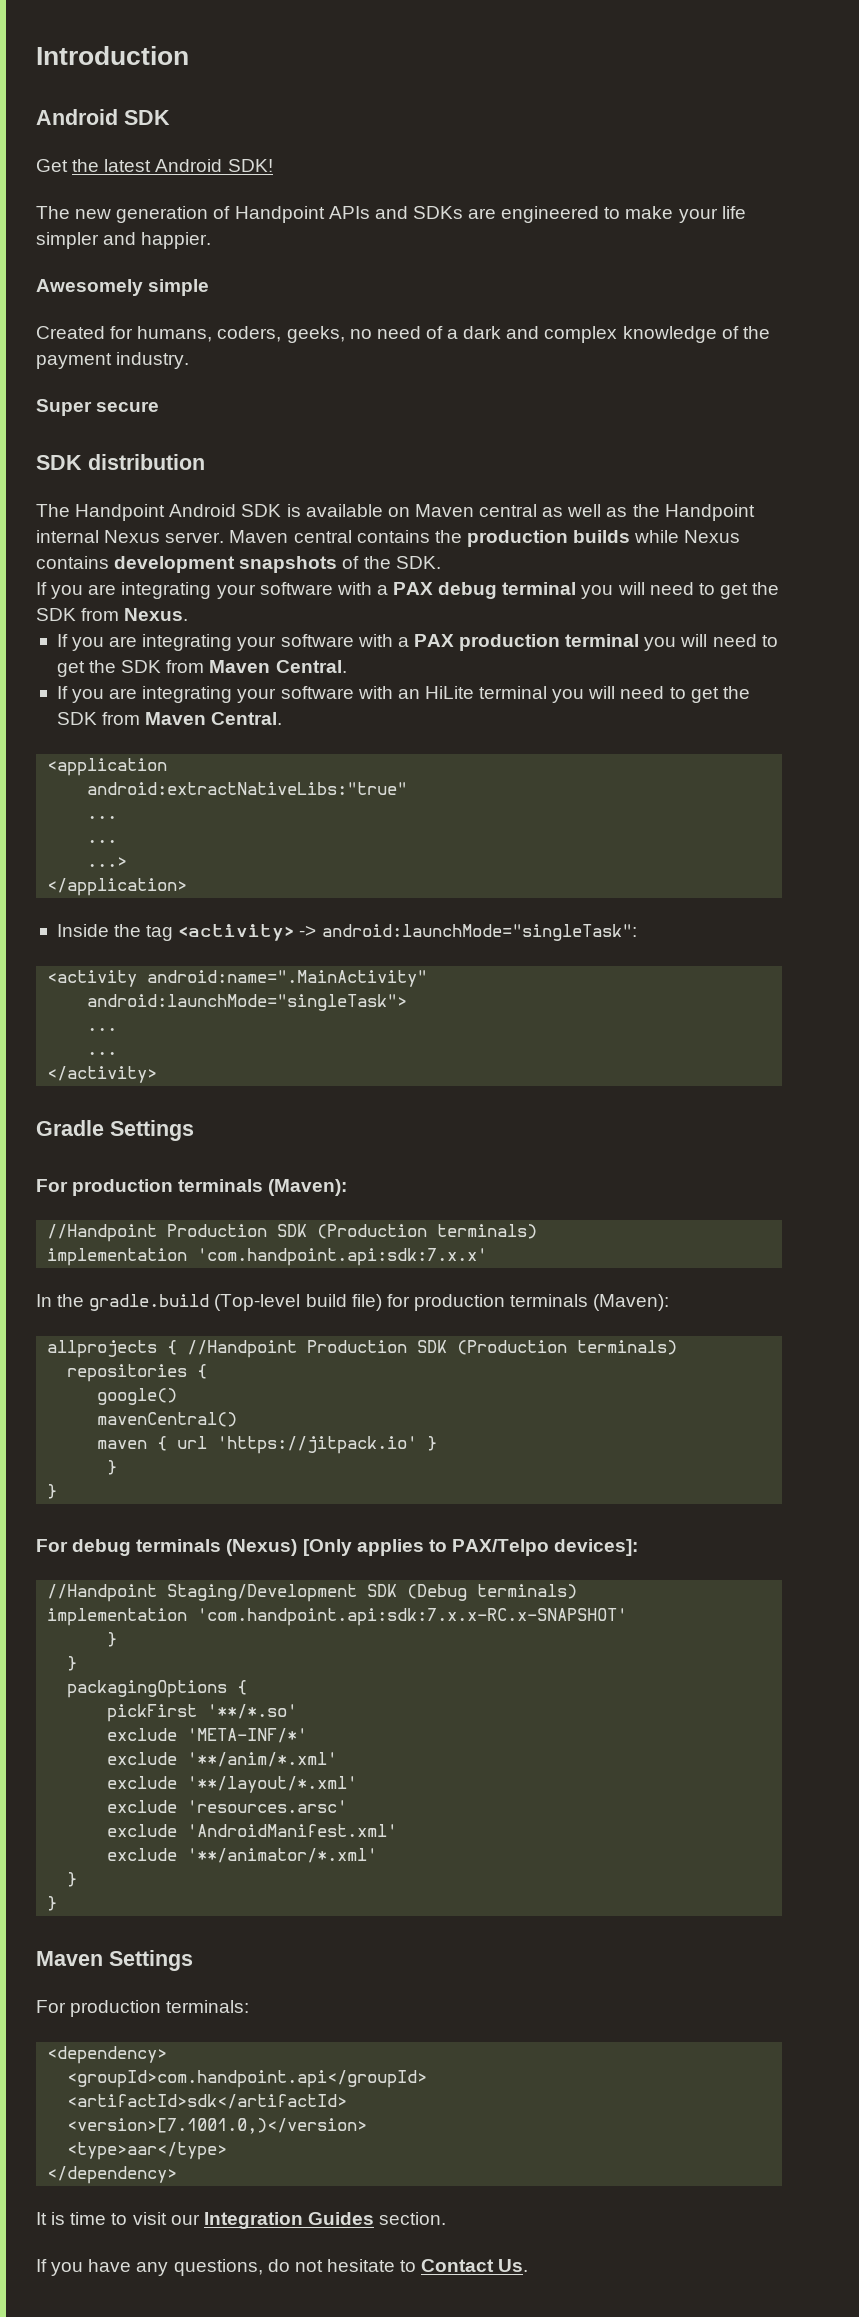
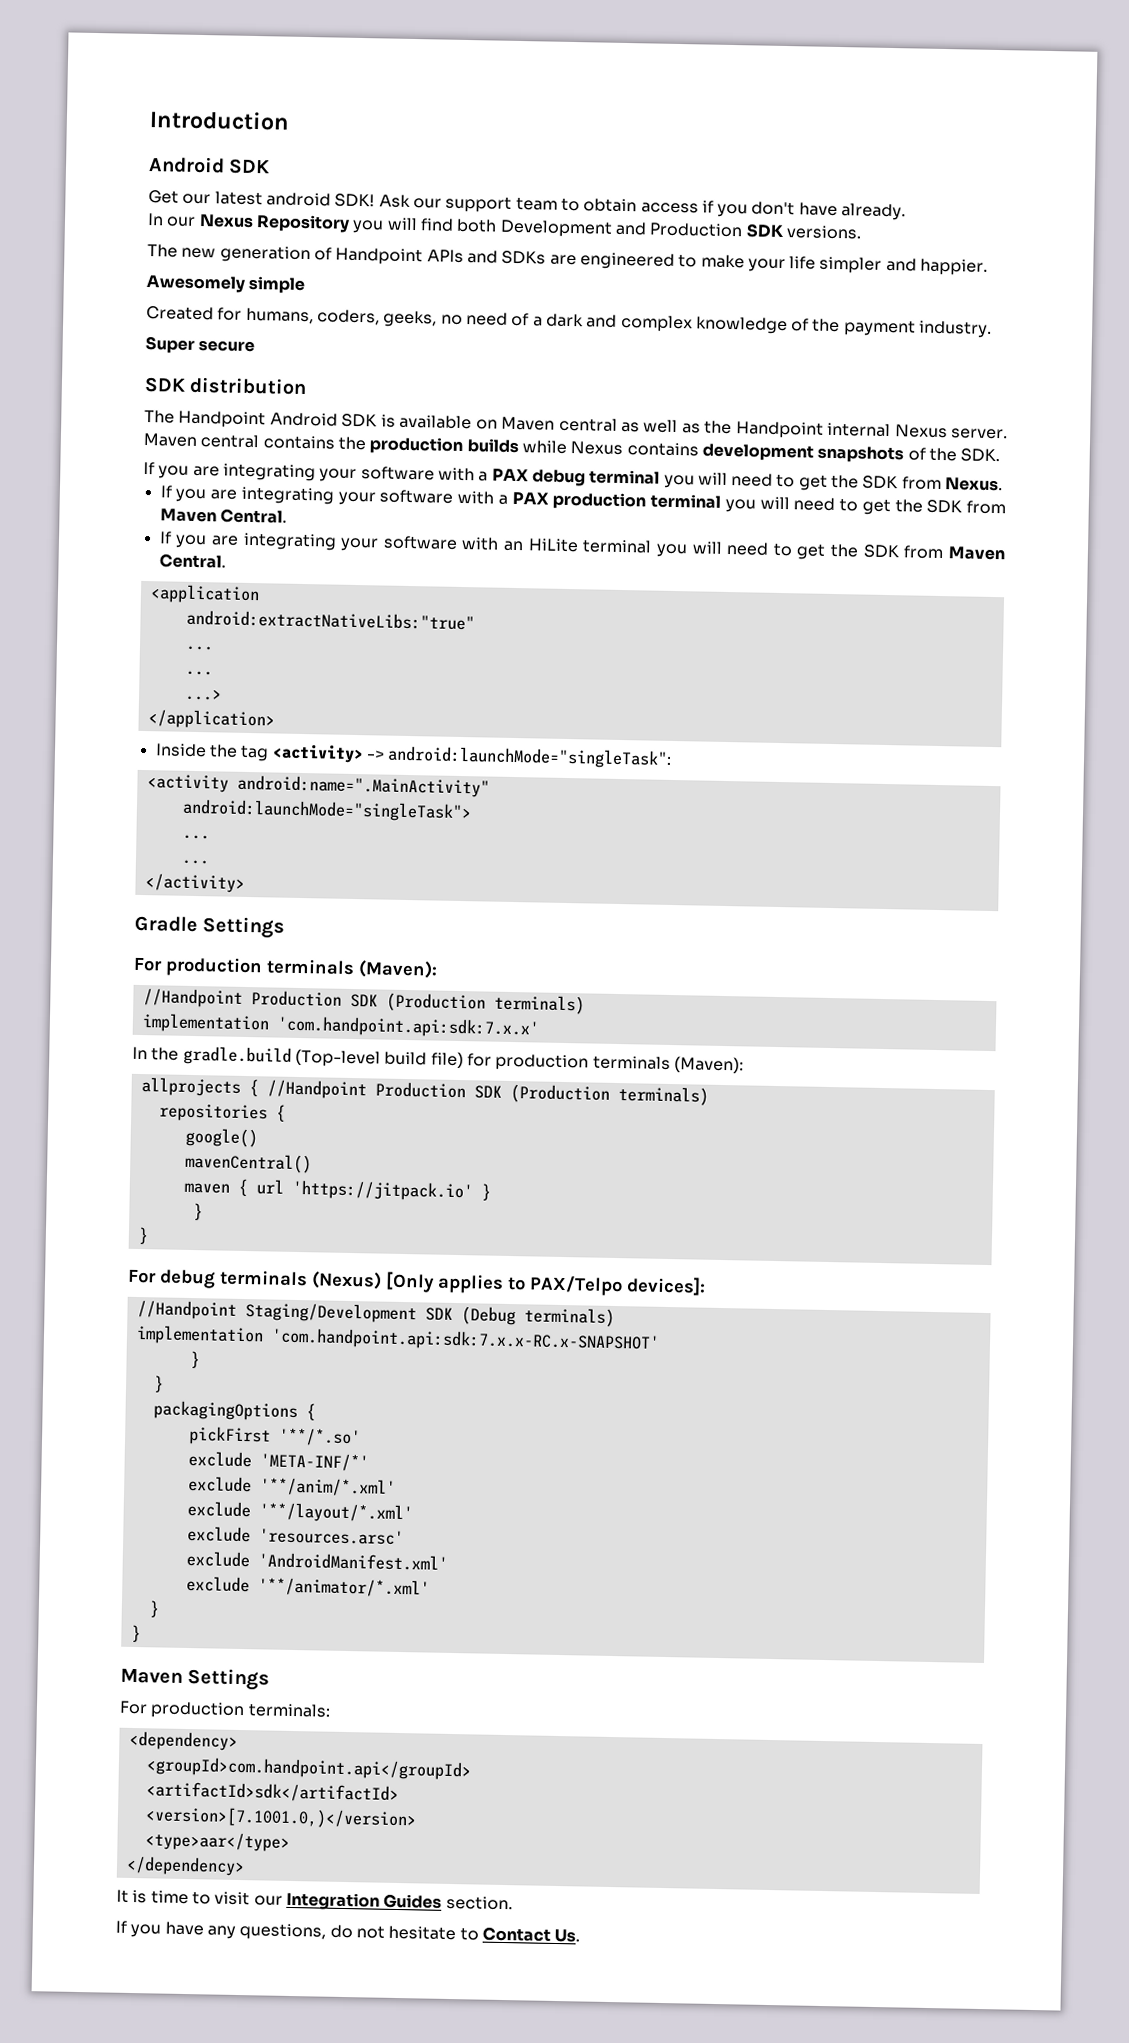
- Get the latest Android SDK!
+ Get our latest android SDK! Ask our support team to obtain access if you don't have already.
+ In our Nexus Repository you will find both Development and Production SDK versions.

